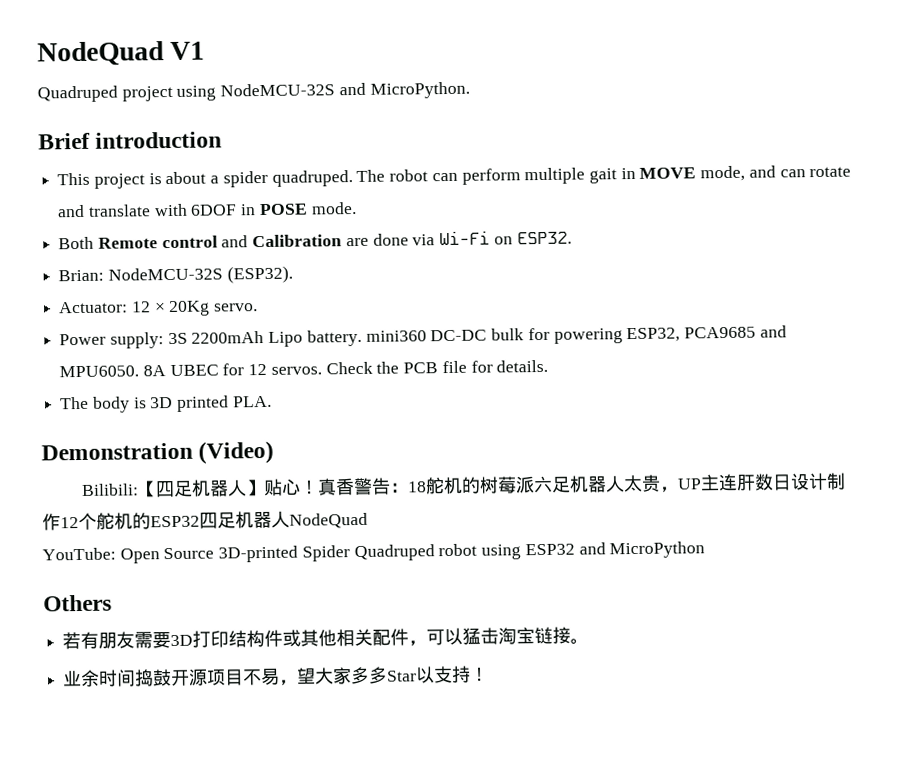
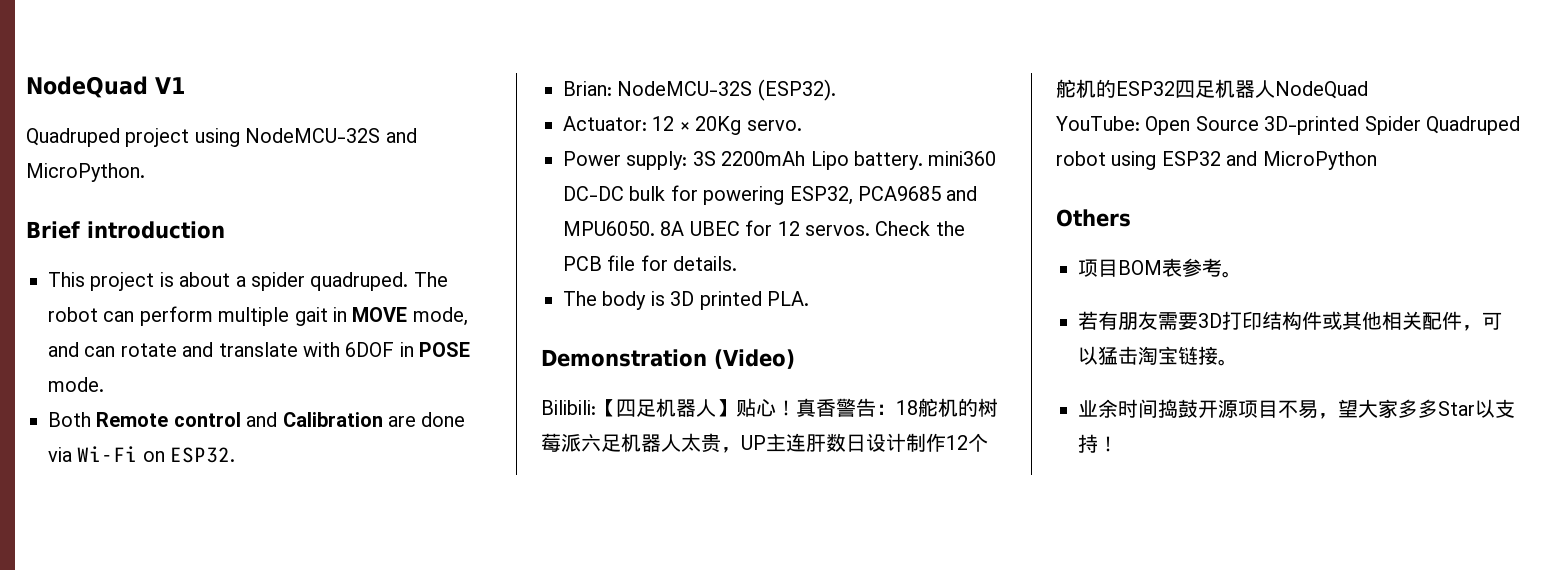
+ 项目BOM表参考。

